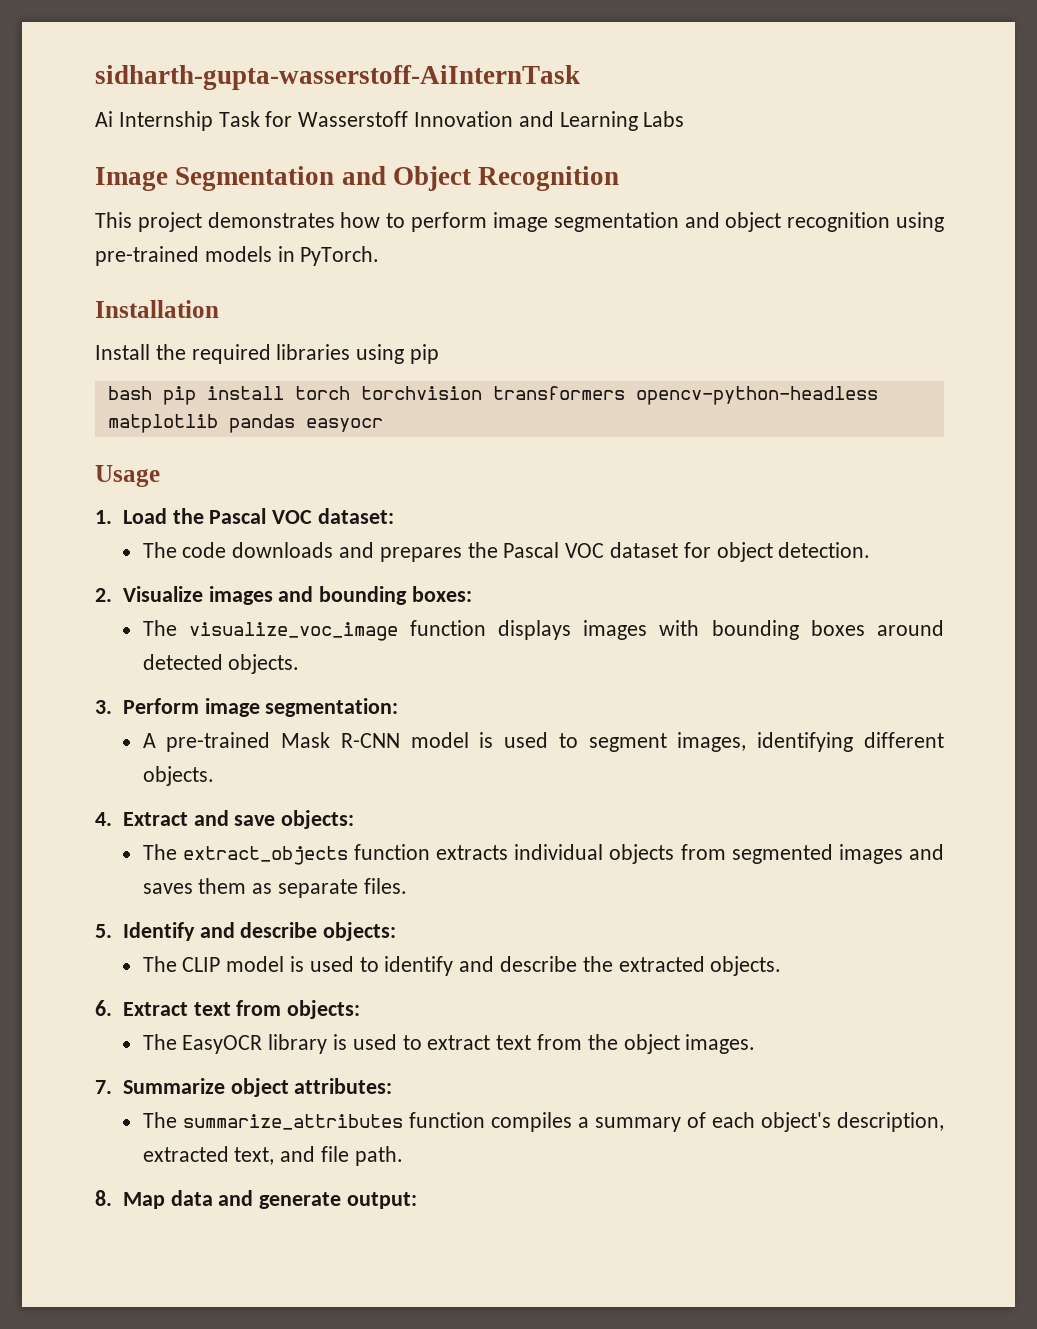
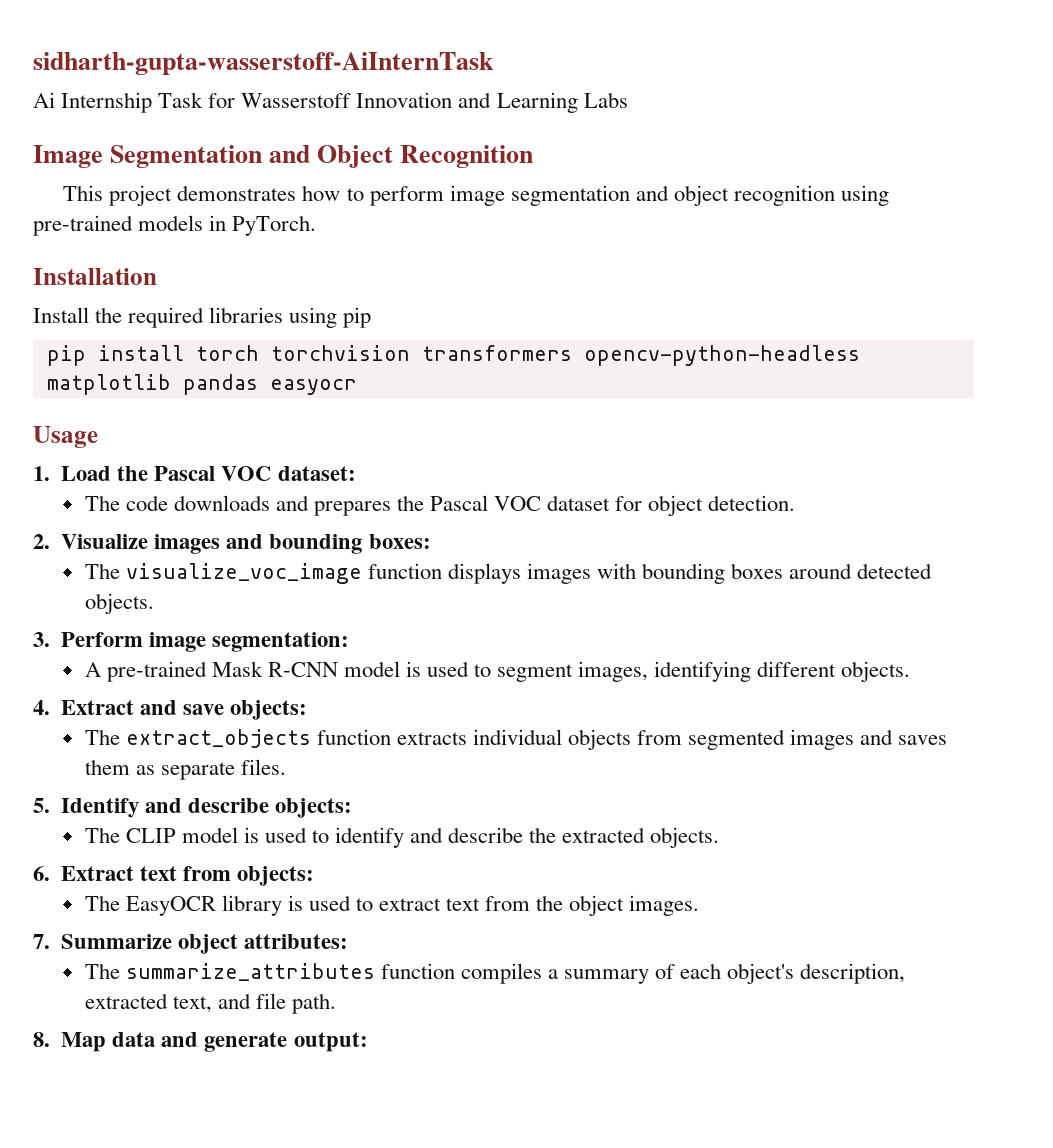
- bash pip install torch torchvision transformers opencv-python-headless matplotlib pandas easyocr
+ pip install torch torchvision transformers opencv-python-headless matplotlib pandas easyocr

